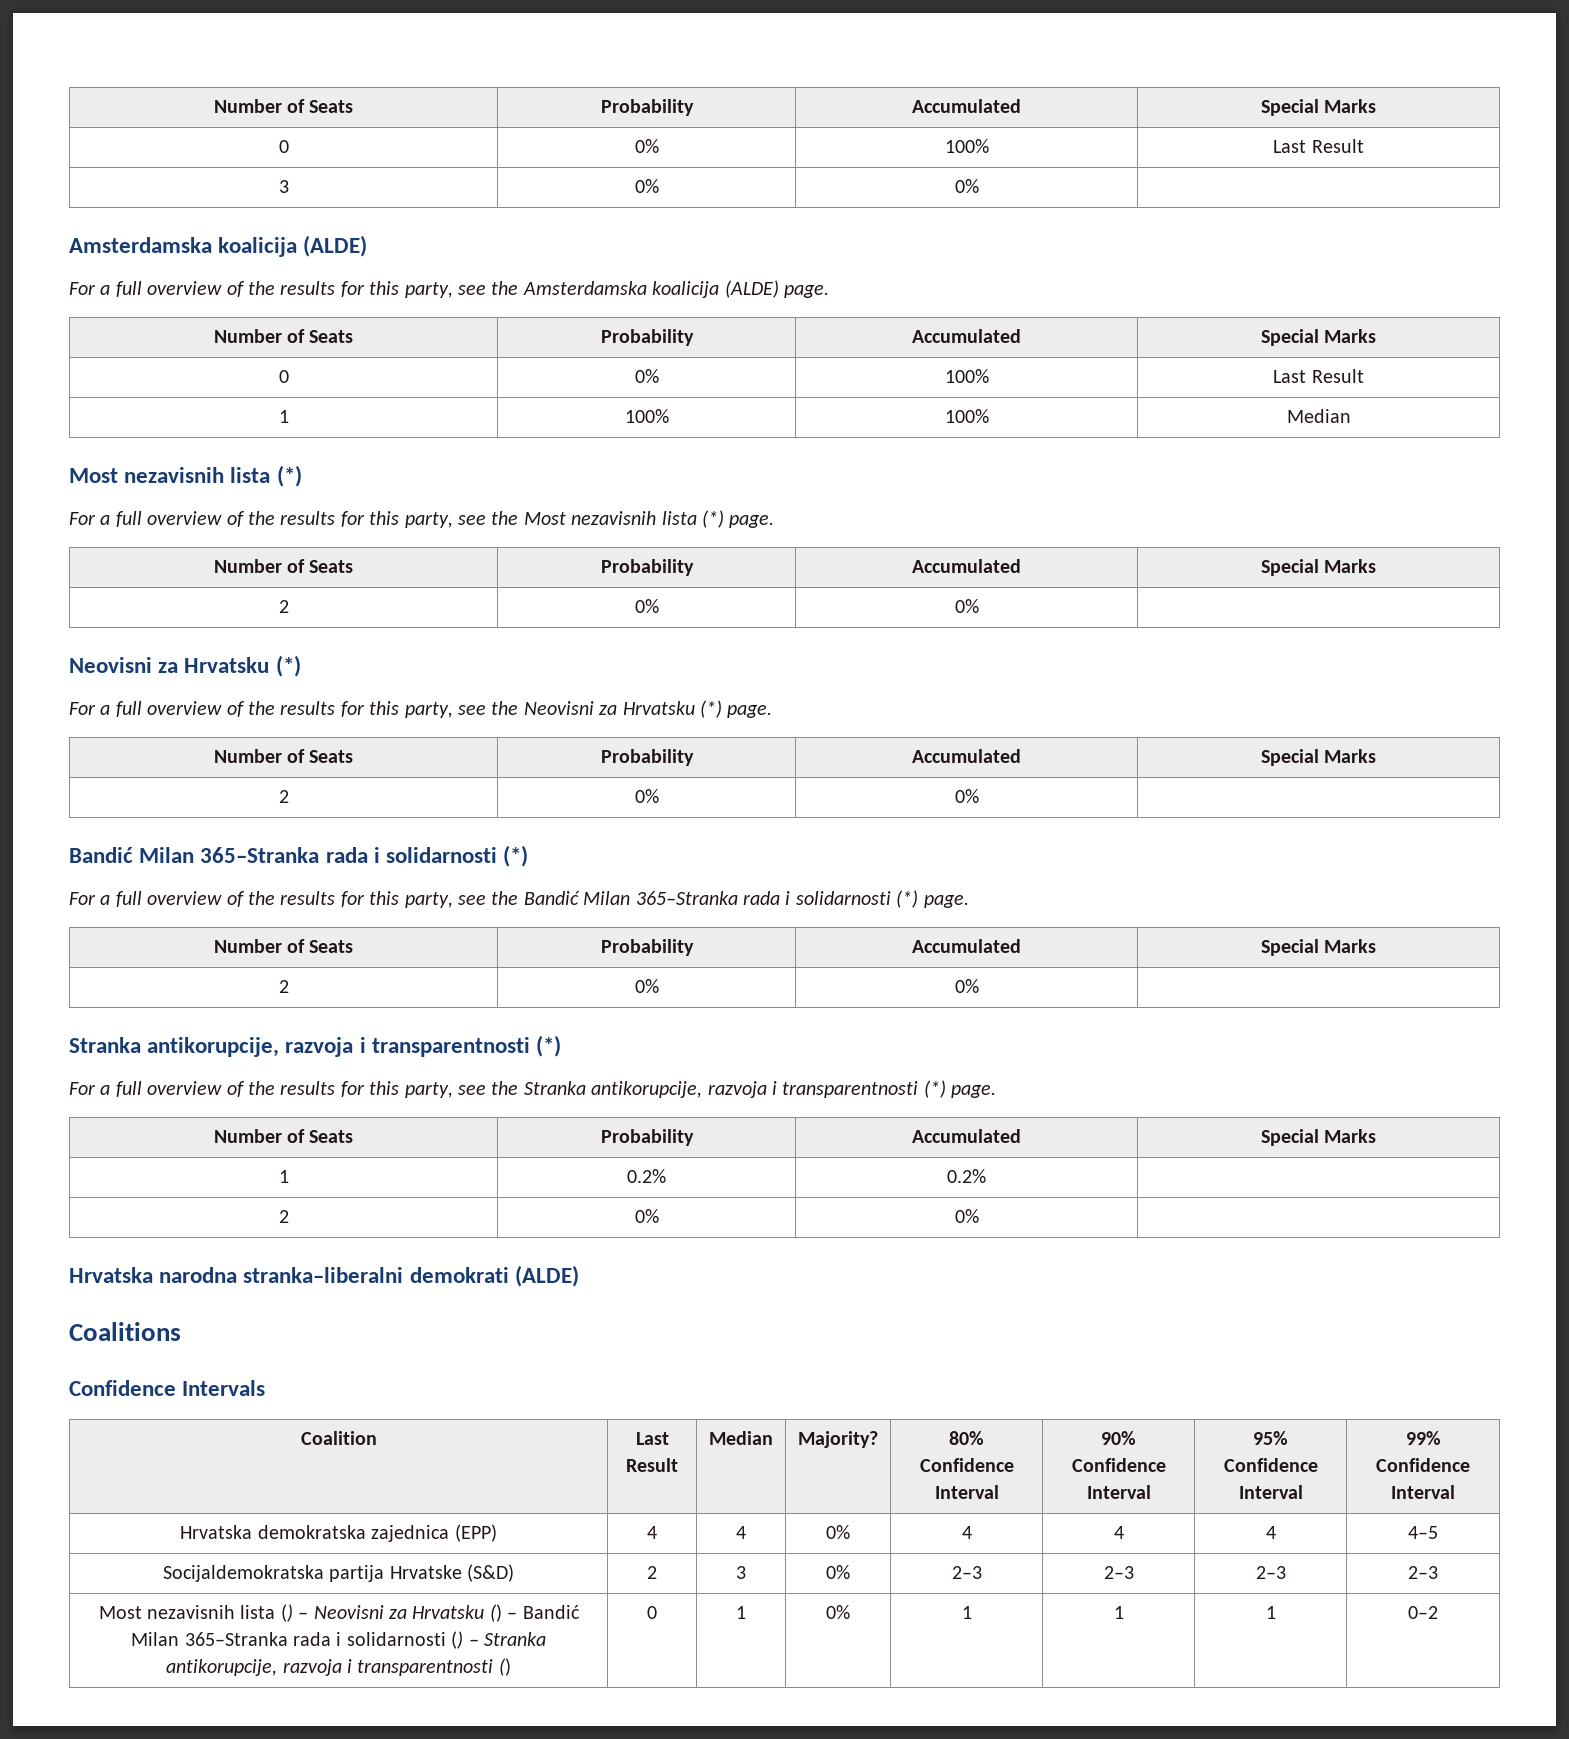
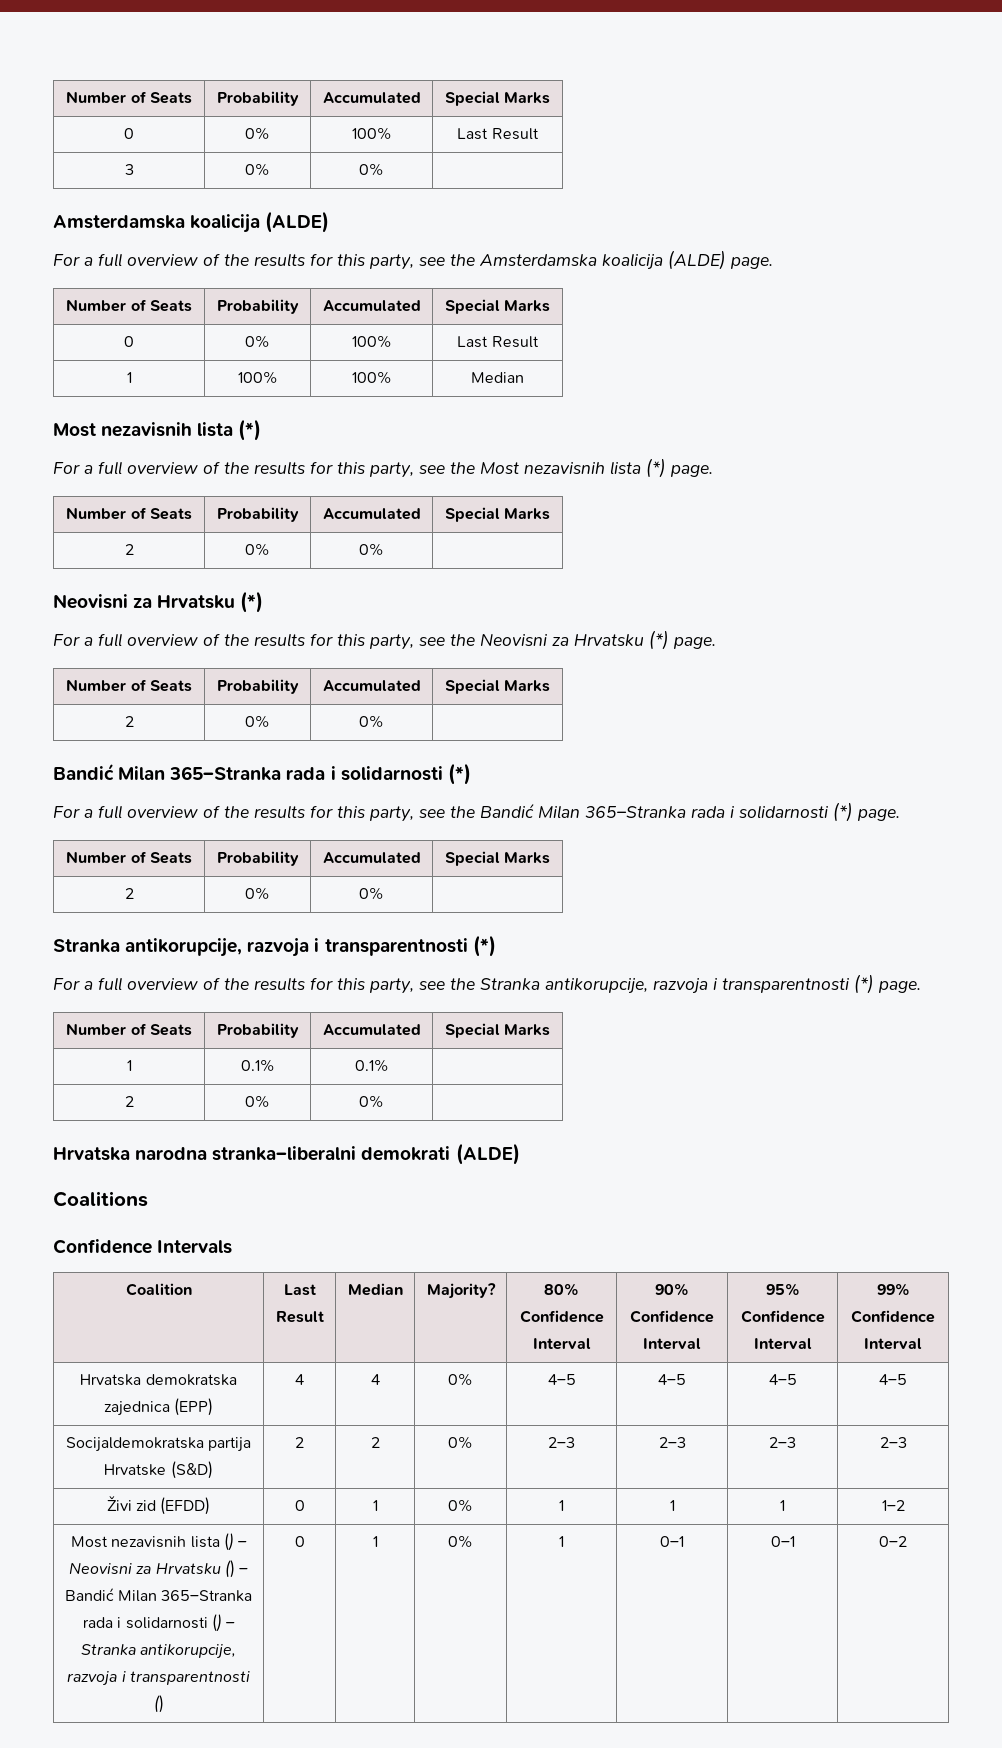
- 1 | 0.2% | 0.2% |
+ 1 | 0.1% | 0.1% |
- Hrvatska demokratska zajednica (EPP) | 4 | 4 | 0% | 4 | 4 | 4 | 4–5
+ Hrvatska demokratska zajednica (EPP) | 4 | 4 | 0% | 4–5 | 4–5 | 4–5 | 4–5
- Socijaldemokratska partija Hrvatske (S&D) | 2 | 3 | 0% | 2–3 | 2–3 | 2–3 | 2–3
+ Socijaldemokratska partija Hrvatske (S&D) | 2 | 2 | 0% | 2–3 | 2–3 | 2–3 | 2–3
+ Živi zid (EFDD) | 0 | 1 | 0% | 1 | 1 | 1 | 1–2
- Most nezavisnih lista () – Neovisni za Hrvatsku () – Bandić Milan 365–Stranka rada i solidarnosti () – Stranka antikorupcije, razvoja i transparentnosti () | 0 | 1 | 0% | 1 | 1 | 1 | 0–2
+ Most nezavisnih lista () – Neovisni za Hrvatsku () – Bandić Milan 365–Stranka rada i solidarnosti () – Stranka antikorupcije, razvoja i transparentnosti () | 0 | 1 | 0% | 1 | 0–1 | 0–1 | 0–2

